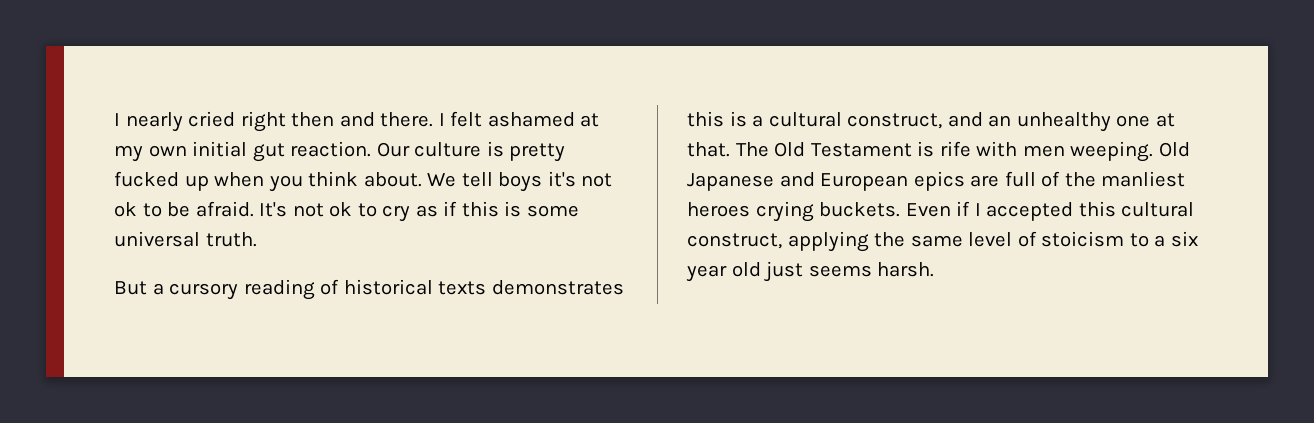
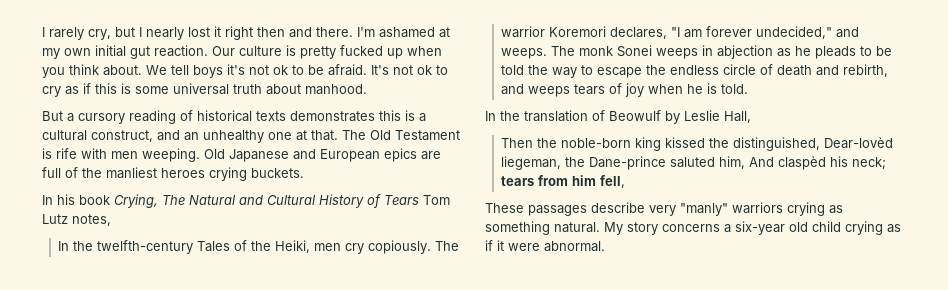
- I nearly cried right then and there.
+ I rarely cry, but I nearly lost it right then and there.
- I felt ashamed at my own initial gut reaction.
+ I'm ashamed at my own initial gut reaction.
- It's not ok to cry as if this is some universal truth.
+ It's not ok to cry as if this is some universal truth about manhood.
- Old Japanese and European epics are full of the manliest heroes crying buckets. Even if I accepted this cultural construct, applying the same level of stoicism to a six year old just seems harsh.
+ Old Japanese and European epics are full of the manliest heroes crying buckets.
+ In his book Crying, The Natural and Cultural History of Tears Tom Lutz notes,
+ In the twelfth-century Tales of the Heiki, men cry copiously. The warrior Koremori declares, "I am forever undecided," and weeps. The monk Sonei weeps in abjection as he pleads to be told the way to escape the endless circle of death and rebirth, and weeps tears of joy when he is told.
+ In the translation of Beowulf by Leslie Hall,
+ Then the noble-born king kissed the distinguished, Dear-lovèd liegeman, the Dane-prince saluted him, And claspèd his neck; tears from him fell,
+ These passages describe very "manly" warriors crying as something natural. My story concerns a six-year old child crying as if it were abnormal.

